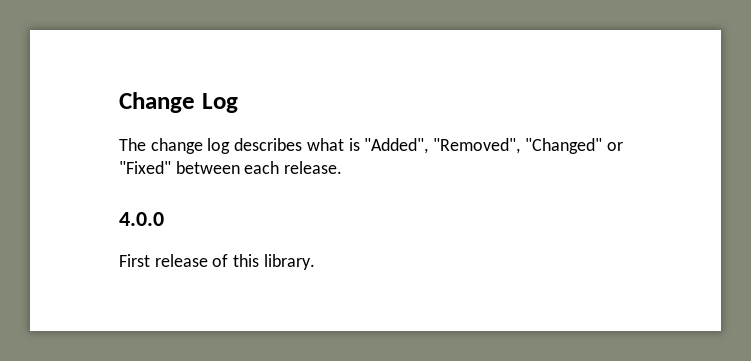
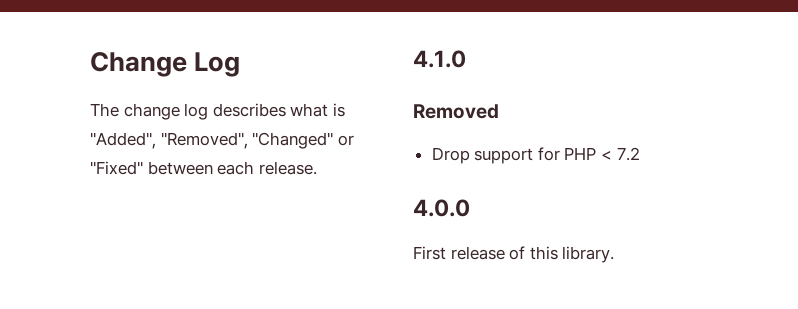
+ 4.1.0
+ Removed
+ Drop support for PHP < 7.2

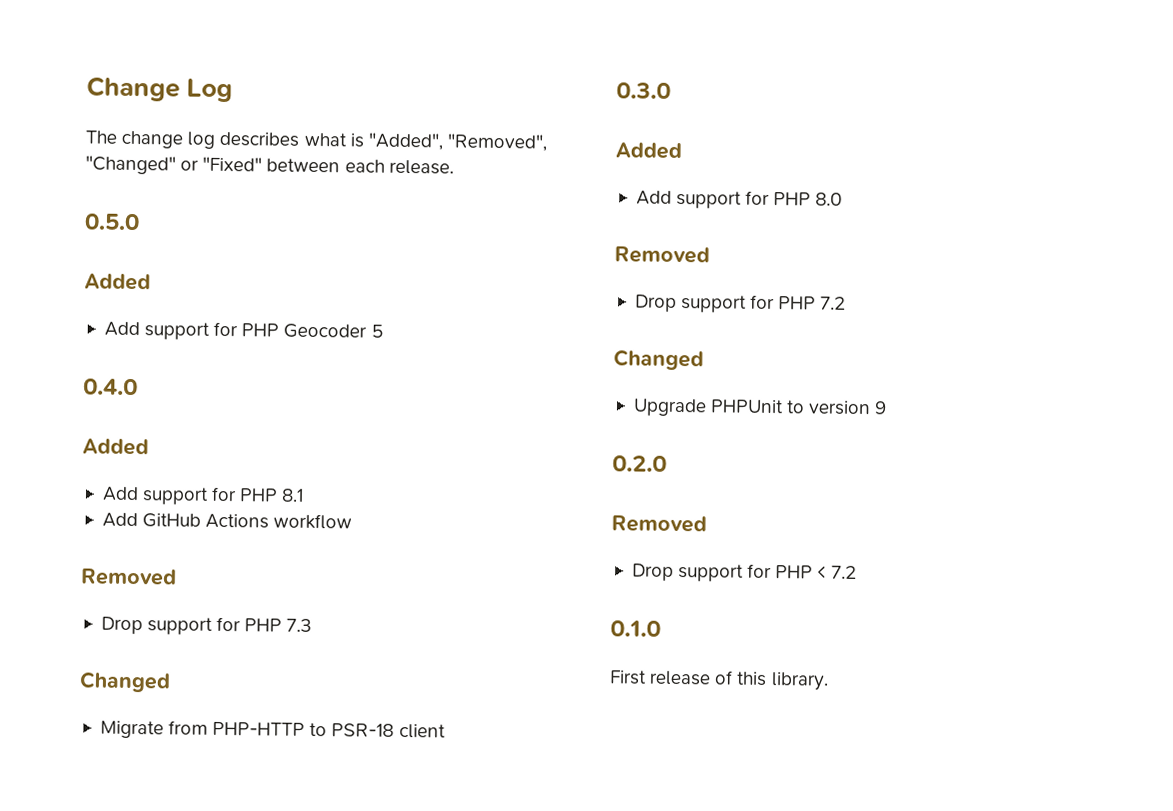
- 4.1.0
+ 0.5.0
+ Added
+ Add support for PHP Geocoder 5
+ 0.4.0
+ Added
+ Add support for PHP 8.1
+ Add GitHub Actions workflow
+ Removed
+ Drop support for PHP 7.3
+ Changed
+ Migrate from PHP-HTTP to PSR-18 client
+ 0.3.0
+ Added
+ Add support for PHP 8.0
+ Removed
+ Drop support for PHP 7.2
+ Changed
+ Upgrade PHPUnit to version 9
+ 0.2.0
- 4.0.0
+ 0.1.0

